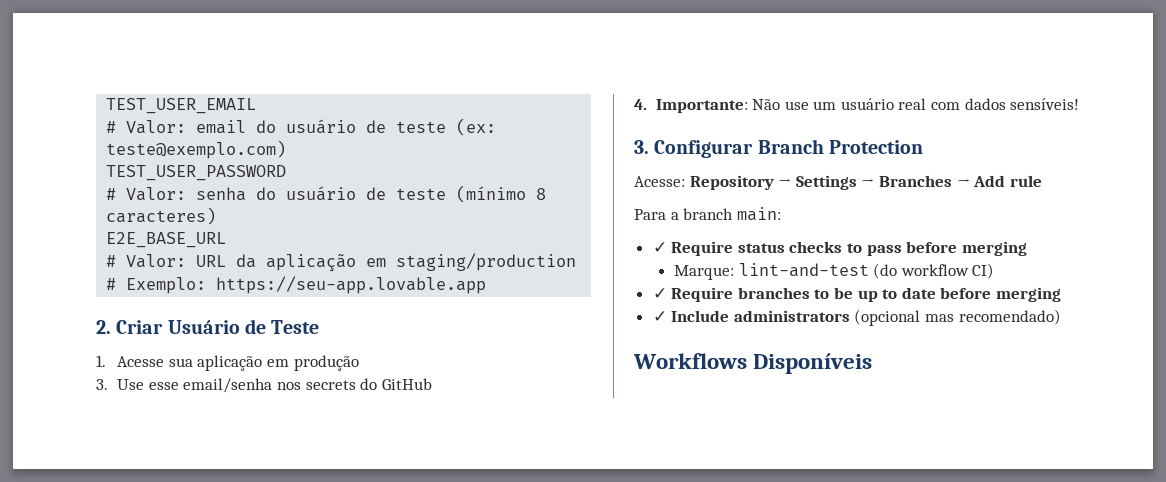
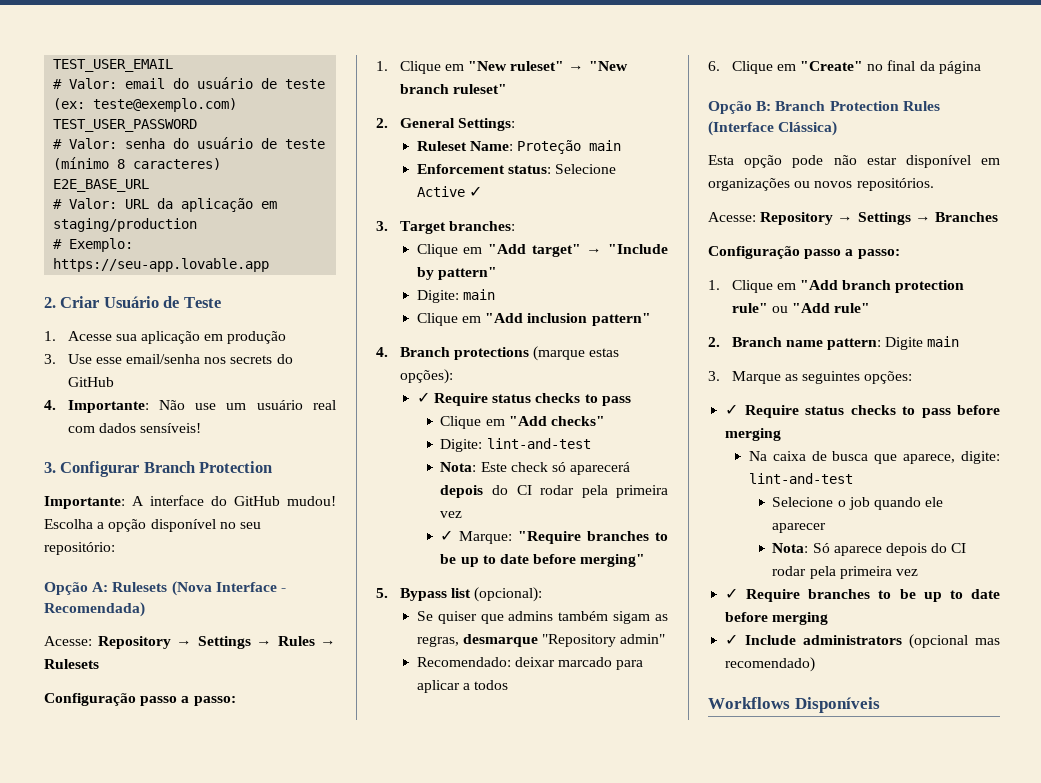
+ Importante: A interface do GitHub mudou! Escolha a opção disponível no seu repositório:
+ Opção A: Rulesets (Nova Interface - Recomendada)
+ Acesse: Repository → Settings → Rules → Rulesets
+ Configuração passo a passo:
+ 1. Clique em "New ruleset" → "New branch ruleset"
+ 2. General Settings:
+ Ruleset Name: Proteção main
+ Enforcement status: Selecione Active ✓
+ 3. Target branches:
+ Clique em "Add target" → "Include by pattern"
+ Digite: main
+ Clique em "Add inclusion pattern"
+ 4. Branch protections (marque estas opções):
+ ✓ Require status checks to pass
+ Clique em "Add checks"
+ Digite: lint-and-test
+ Nota: Este check só aparecerá depois do CI rodar pela primeira vez
+ ✓ Marque: "Require branches to be up to date before merging"
+ 5. Bypass list (opcional):
+ Se quiser que admins também sigam as regras, desmarque "Repository admin"
+ Recomendado: deixar marcado para aplicar a todos
+ 6. Clique em "Create" no final da página
+ Opção B: Branch Protection Rules (Interface Clássica)
+ Esta opção pode não estar disponível em organizações ou novos repositórios.
- Acesse: Repository → Settings → Branches → Add rule
- Para a branch main:
+ Acesse: Repository → Settings → Branches
+ Configuração passo a passo:
+ 1. Clique em "Add branch protection rule" ou "Add rule"
+ 2. Branch name pattern: Digite main
+ 3. Marque as seguintes opções:
- Marque: lint-and-test (do workflow CI)
+ Na caixa de busca que aparece, digite: lint-and-test
+ Selecione o job quando ele aparecer
+ Nota: Só aparece depois do CI rodar pela primeira vez

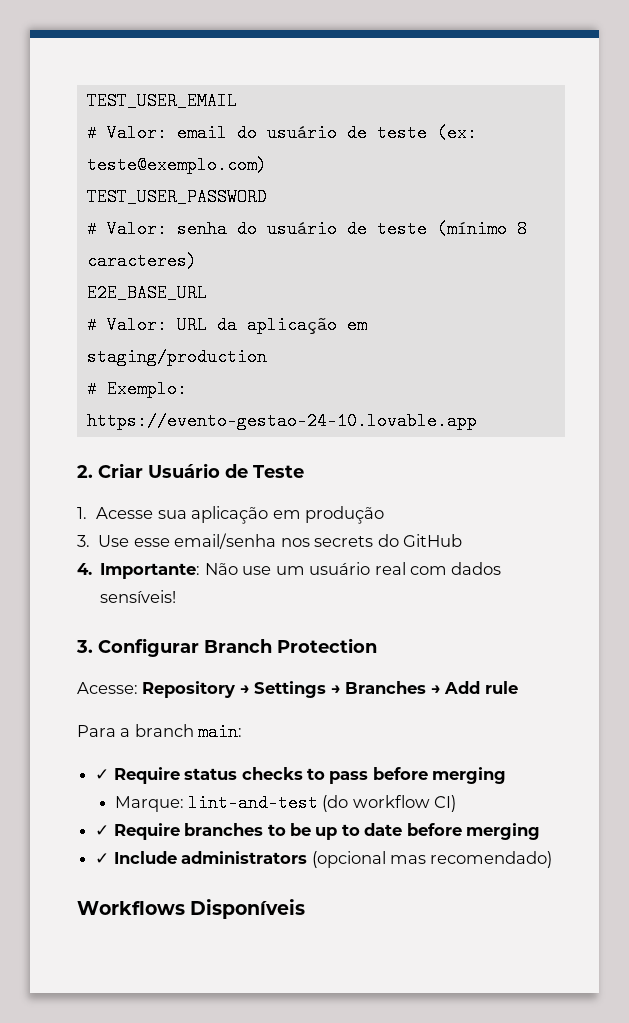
- # Exemplo: https://seu-app.lovable.app
+ # Exemplo: https://evento-gestao-24-10.lovable.app
- Importante: A interface do GitHub mudou! Escolha a opção disponível no seu repositório:
- Opção A: Rulesets (Nova Interface - Recomendada)
- Acesse: Repository → Settings → Rules → Rulesets
- Configuração passo a passo:
- 1. Clique em "New ruleset" → "New branch ruleset"
- 2. General Settings:
- Ruleset Name: Proteção main
- Enforcement status: Selecione Active ✓
- 3. Target branches:
- Clique em "Add target" → "Include by pattern"
- Digite: main
- Clique em "Add inclusion pattern"
- 4. Branch protections (marque estas opções):
- ✓ Require status checks to pass
- Clique em "Add checks"
- Digite: lint-and-test
- Nota: Este check só aparecerá depois do CI rodar pela primeira vez
- ✓ Marque: "Require branches to be up to date before merging"
- 5. Bypass list (opcional):
- Se quiser que admins também sigam as regras, desmarque "Repository admin"
- Recomendado: deixar marcado para aplicar a todos
- 6. Clique em "Create" no final da página
- Opção B: Branch Protection Rules (Interface Clássica)
- Esta opção pode não estar disponível em organizações ou novos repositórios.
- Acesse: Repository → Settings → Branches
- Configuração passo a passo:
- 1. Clique em "Add branch protection rule" ou "Add rule"
- 2. Branch name pattern: Digite main
- 3. Marque as seguintes opções:
+ Acesse: Repository → Settings → Branches → Add rule
+ Para a branch main:
- Na caixa de busca que aparece, digite: lint-and-test
- Selecione o job quando ele aparecer
- Nota: Só aparece depois do CI rodar pela primeira vez
+ Marque: lint-and-test (do workflow CI)

